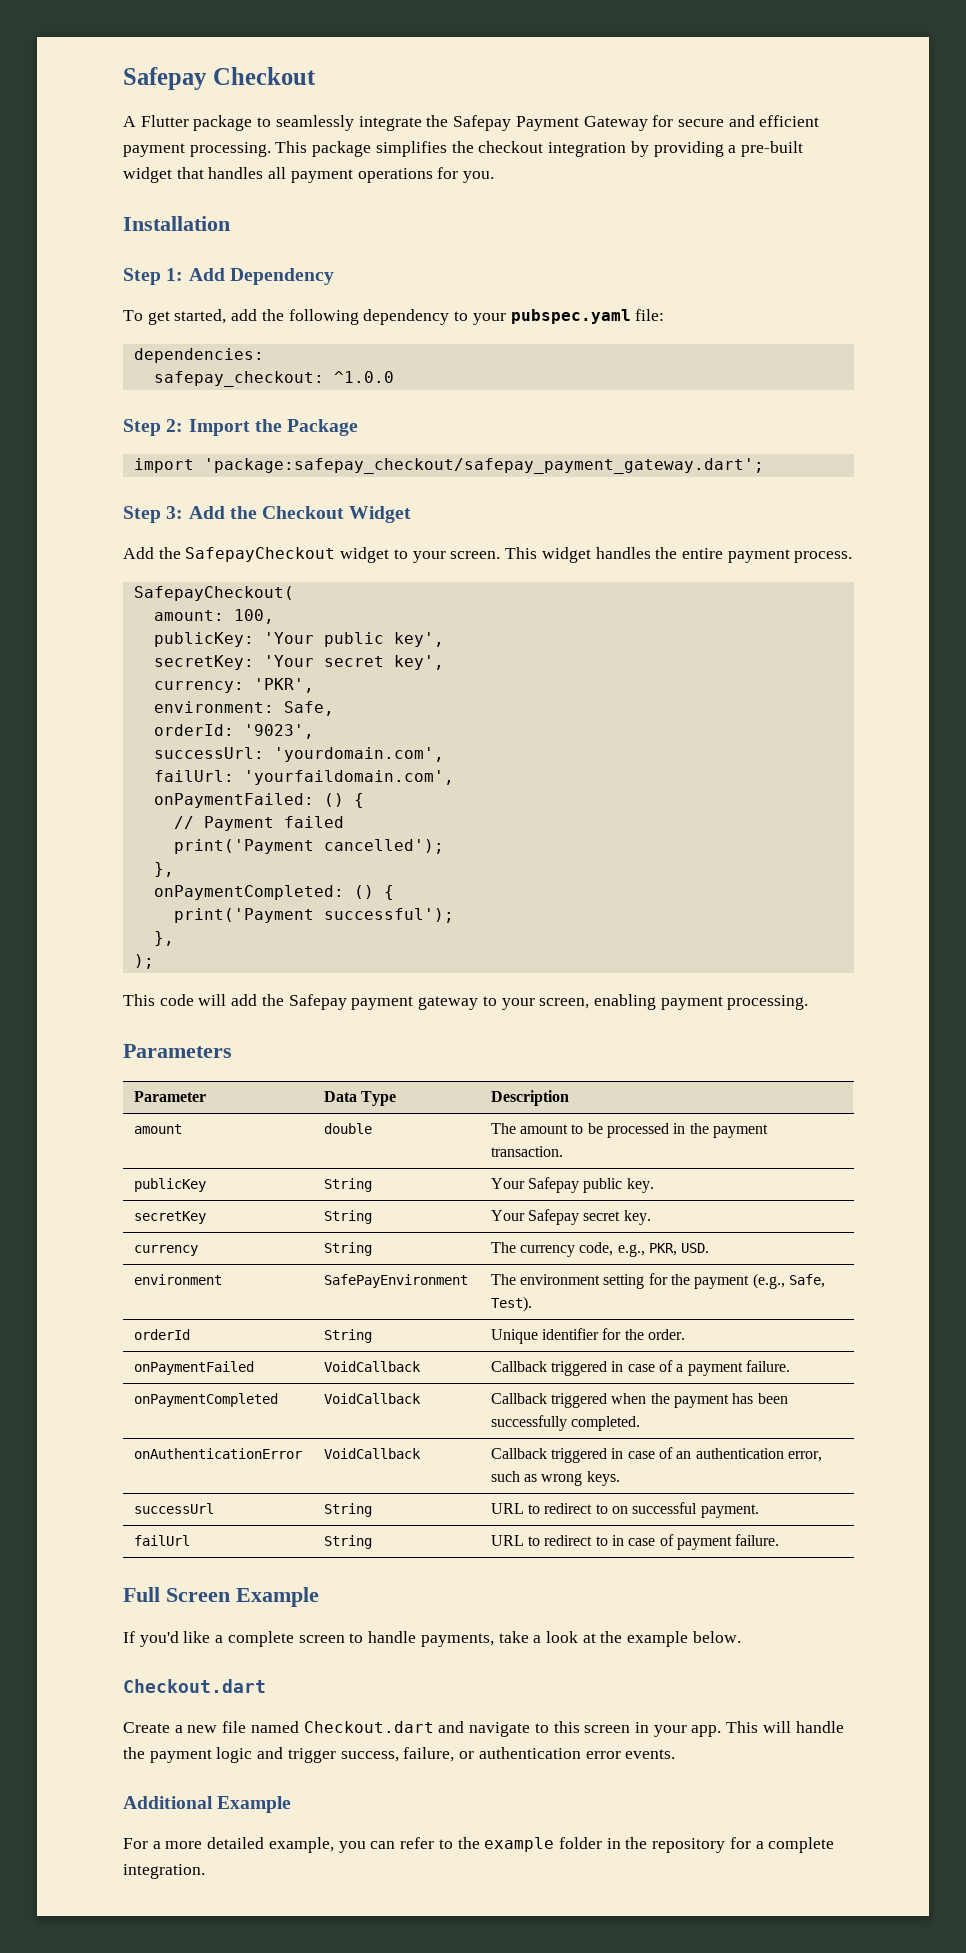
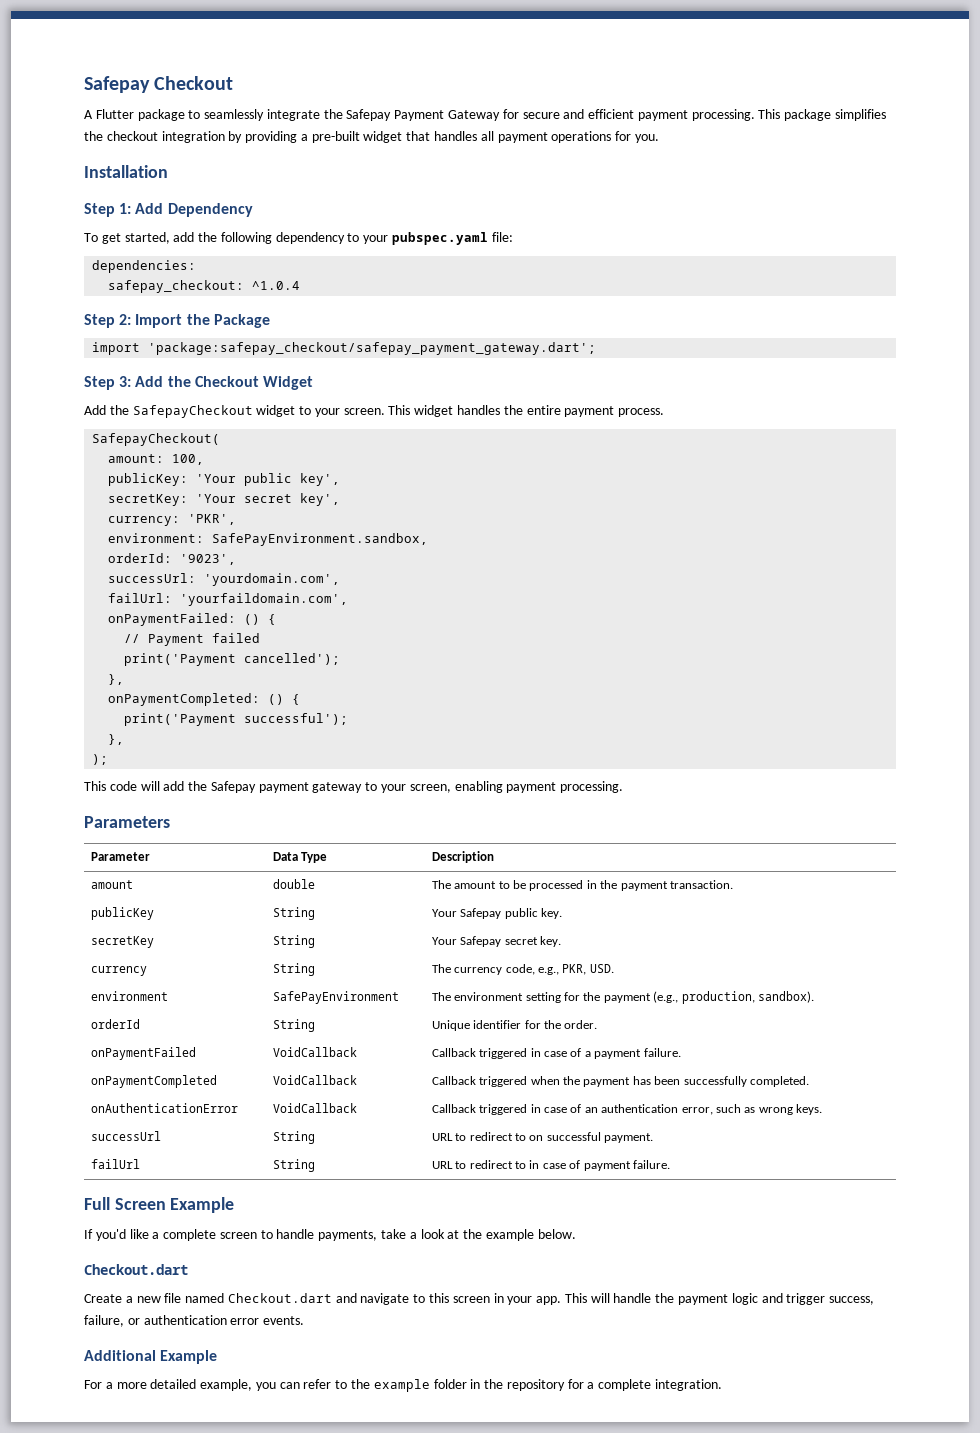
- safepay_checkout: ^1.0.0
+ safepay_checkout: ^1.0.4
- environment: Safe,
+ environment: SafePayEnvironment.sandbox,
- environment | SafePayEnvironment | The environment setting for the payment (e.g., Safe, Test).
+ environment | SafePayEnvironment | The environment setting for the payment (e.g., production, sandbox).

